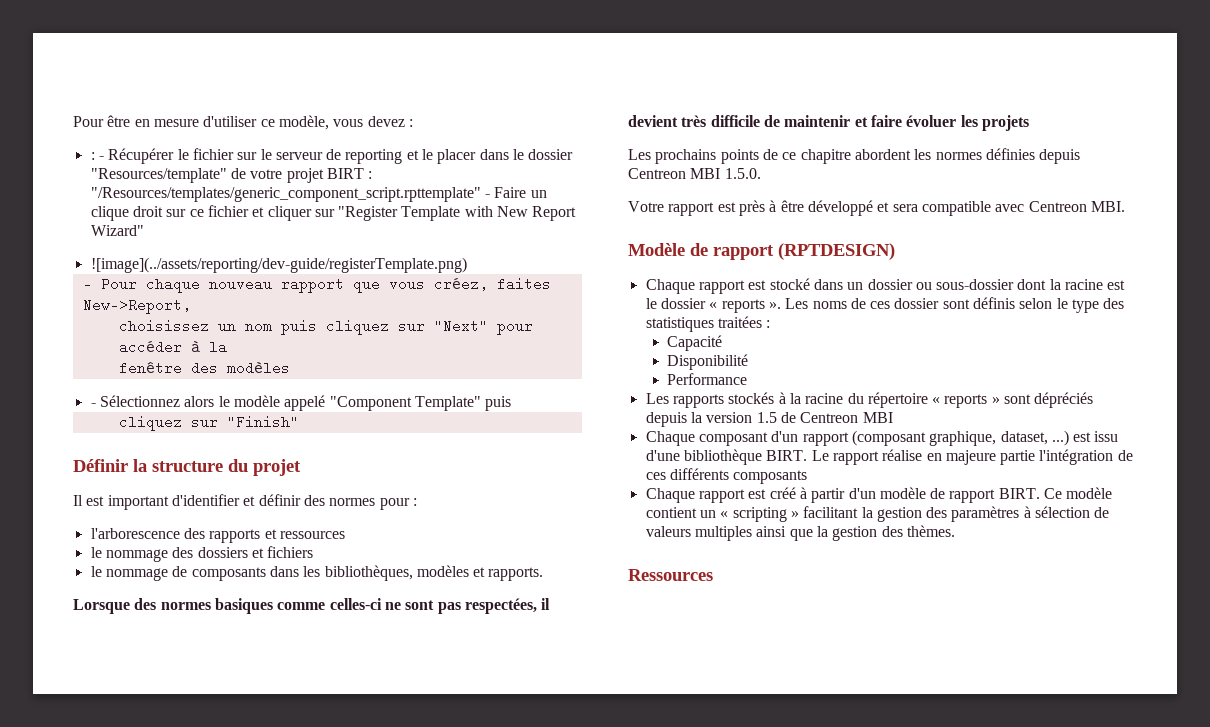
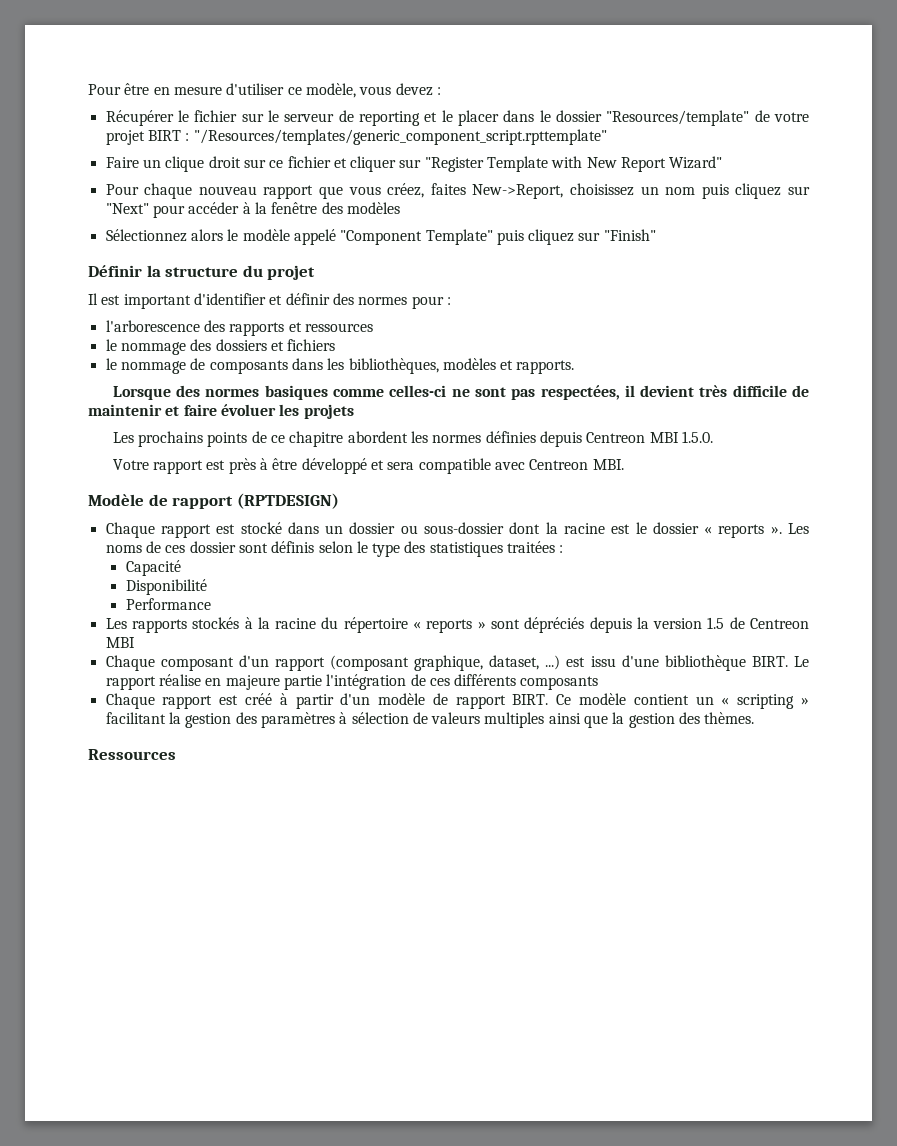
- : - Récupérer le fichier sur le serveur de reporting et le placer dans le dossier "Resources/template" de votre projet BIRT : "/Resources/templates/generic_component_script.rpttemplate" - Faire un clique droit sur ce fichier et cliquer sur "Register Template with New Report Wizard"
+ Récupérer le fichier sur le serveur de reporting et le placer dans le dossier "Resources/template" de votre projet BIRT : "/Resources/templates/generic_component_script.rpttemplate"
+ Faire un clique droit sur ce fichier et cliquer sur "Register Template with New Report Wizard"
- ![image](../assets/reporting/dev-guide/registerTemplate.png)
- - Pour chaque nouveau rapport que vous créez, faites New->Report,
- choisissez un nom puis cliquez sur "Next" pour accéder à la
- fenêtre des modèles
+ Pour chaque nouveau rapport que vous créez, faites New->Report, choisissez un nom puis cliquez sur "Next" pour accéder à la fenêtre des modèles
- - Sélectionnez alors le modèle appelé "Component Template" puis
- cliquez sur "Finish"
+ Sélectionnez alors le modèle appelé "Component Template" puis cliquez sur "Finish"

